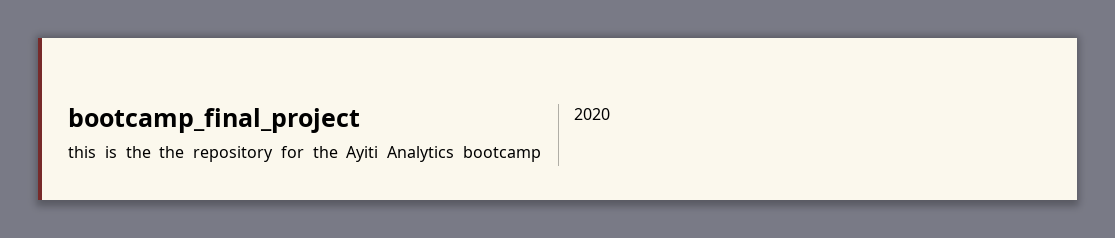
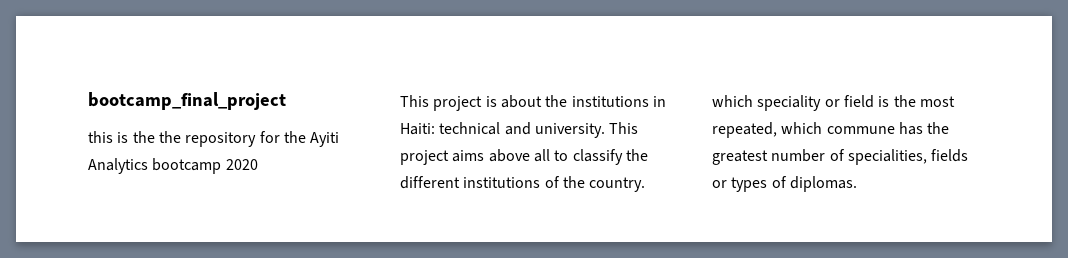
+ This project is about the institutions in Haiti: technical and university. This project aims above all to classify the different institutions of the country. which speciality or field is the most repeated, which commune has the greatest number of specialities, fields or types of diplomas.

